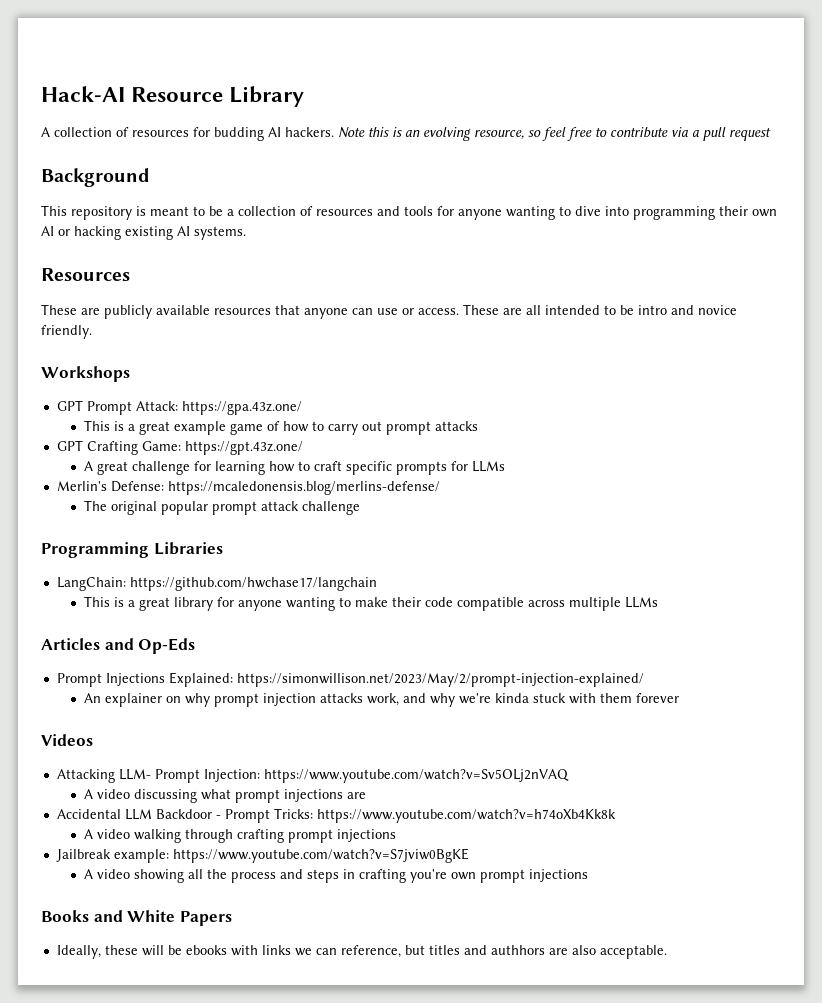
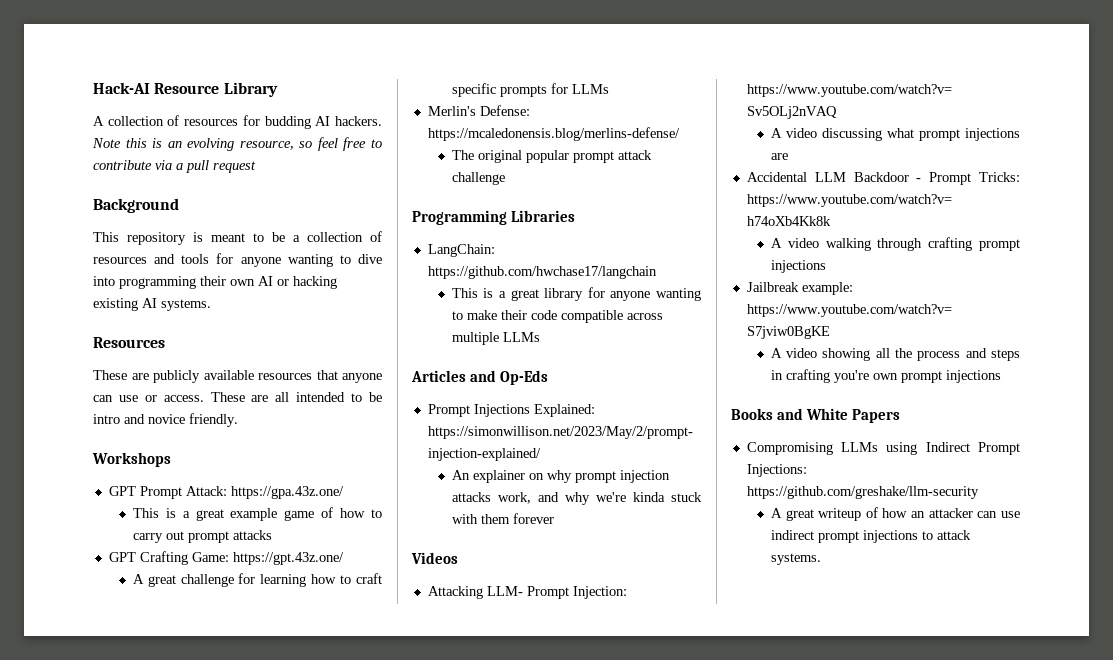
- Ideally, these will be ebooks with links we can reference, but titles and authhors are also acceptable.
+ Compromising LLMs using Indirect Prompt Injections: https://github.com/greshake/llm-security
+ A great writeup of how an attacker can use indirect prompt injections to attack systems.

